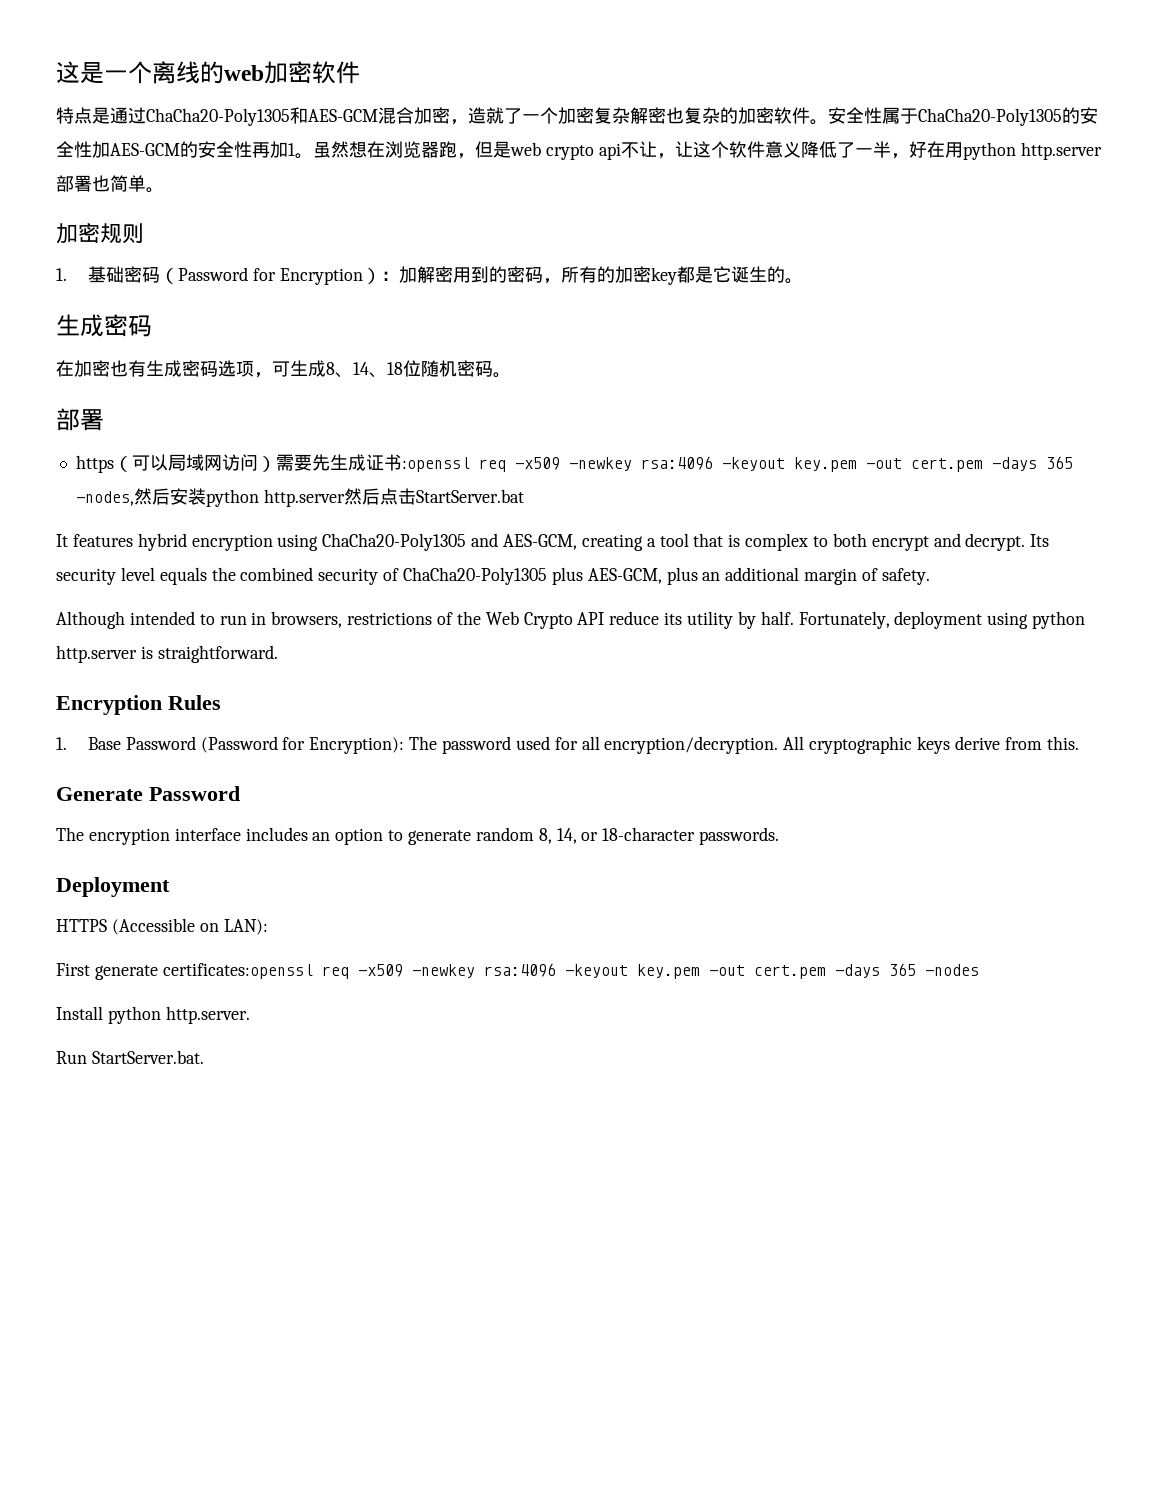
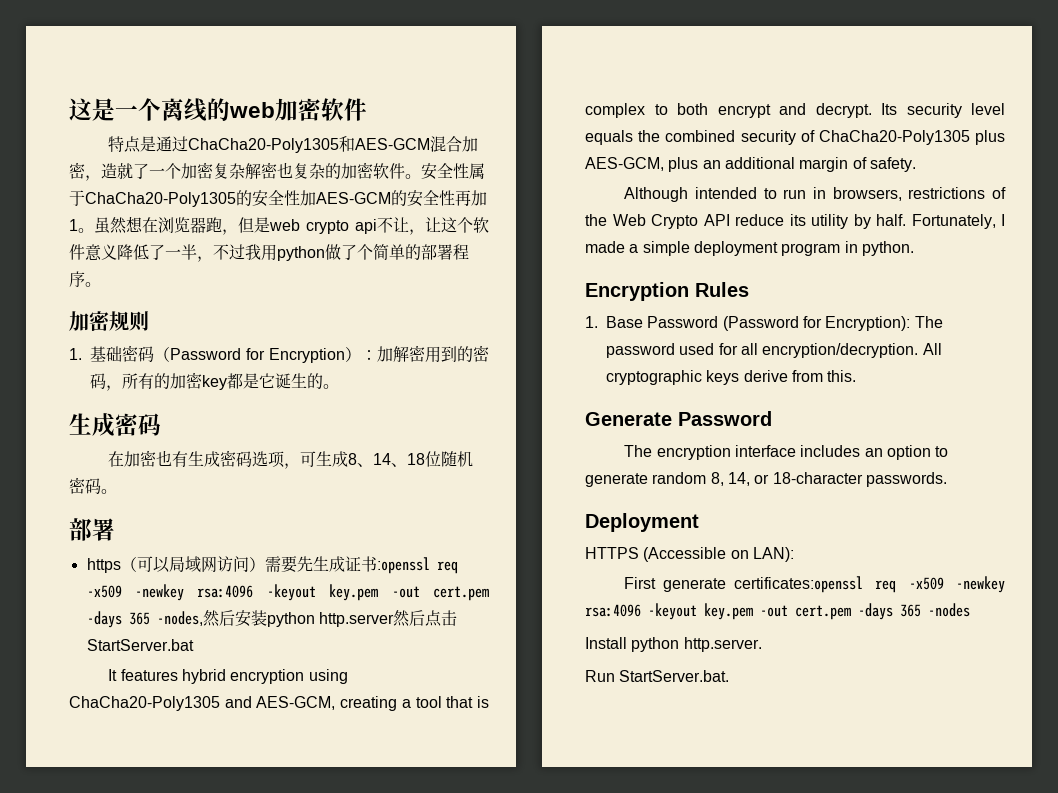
- 虽然想在浏览器跑，但是web crypto api不让，让这个软件意义降低了一半，好在用python http.server部署也简单。
+ 虽然想在浏览器跑，但是web crypto api不让，让这个软件意义降低了一半，不过我用python做了个简单的部署程序。
- Fortunately, deployment using python http.server is straightforward.
+ Fortunately, I made a simple deployment program in python.

